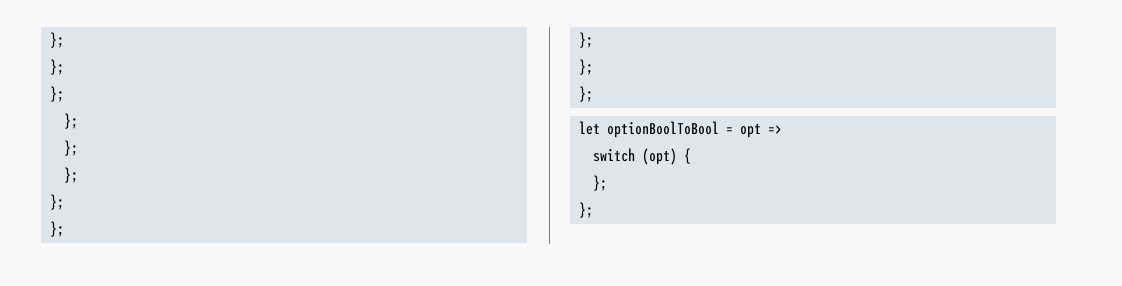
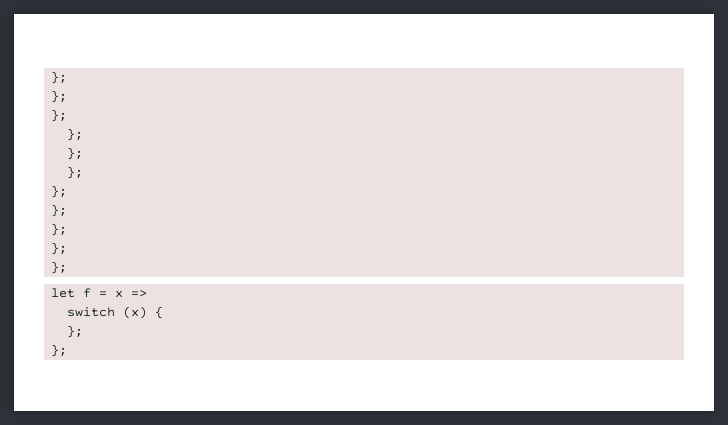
- let optionBoolToBool = opt =>
+ let f = x =>
- switch (opt) {
+ switch (x) {

